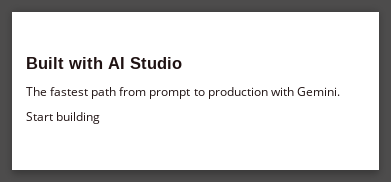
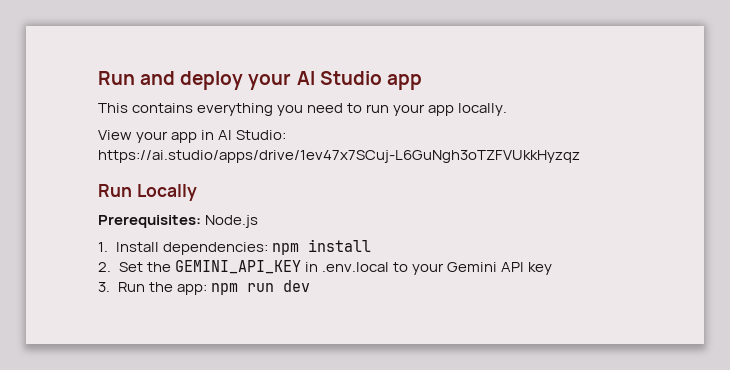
- Built with AI Studio
- The fastest path from prompt to production with Gemini.
- Start building
+ Run and deploy your AI Studio app
+ This contains everything you need to run your app locally.
+ View your app in AI Studio: https://ai.studio/apps/drive/1ev47x7SCuj-L6GuNgh3oTZFVUkkHyzqz
+ Run Locally
+ Prerequisites: Node.js
+ 1. Install dependencies: npm install
+ 2. Set the GEMINI_API_KEY in .env.local to your Gemini API key
+ 3. Run the app: npm run dev

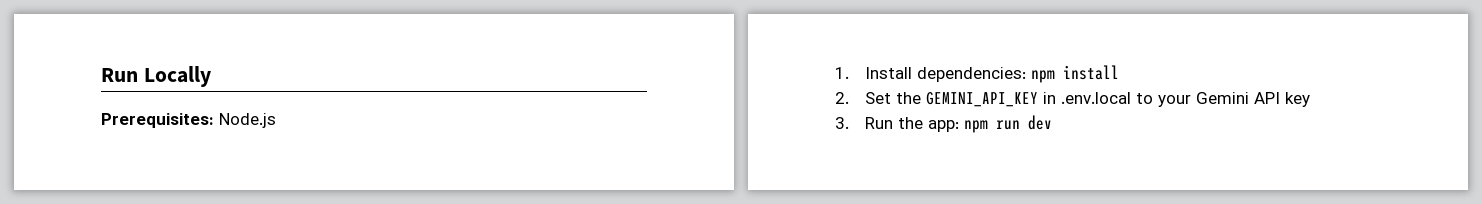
- Run and deploy your AI Studio app
- This contains everything you need to run your app locally.
- View your app in AI Studio: https://ai.studio/apps/drive/1ev47x7SCuj-L6GuNgh3oTZFVUkkHyzqz

